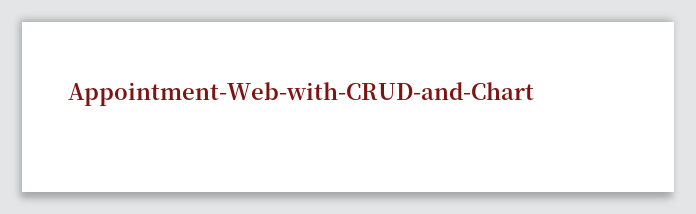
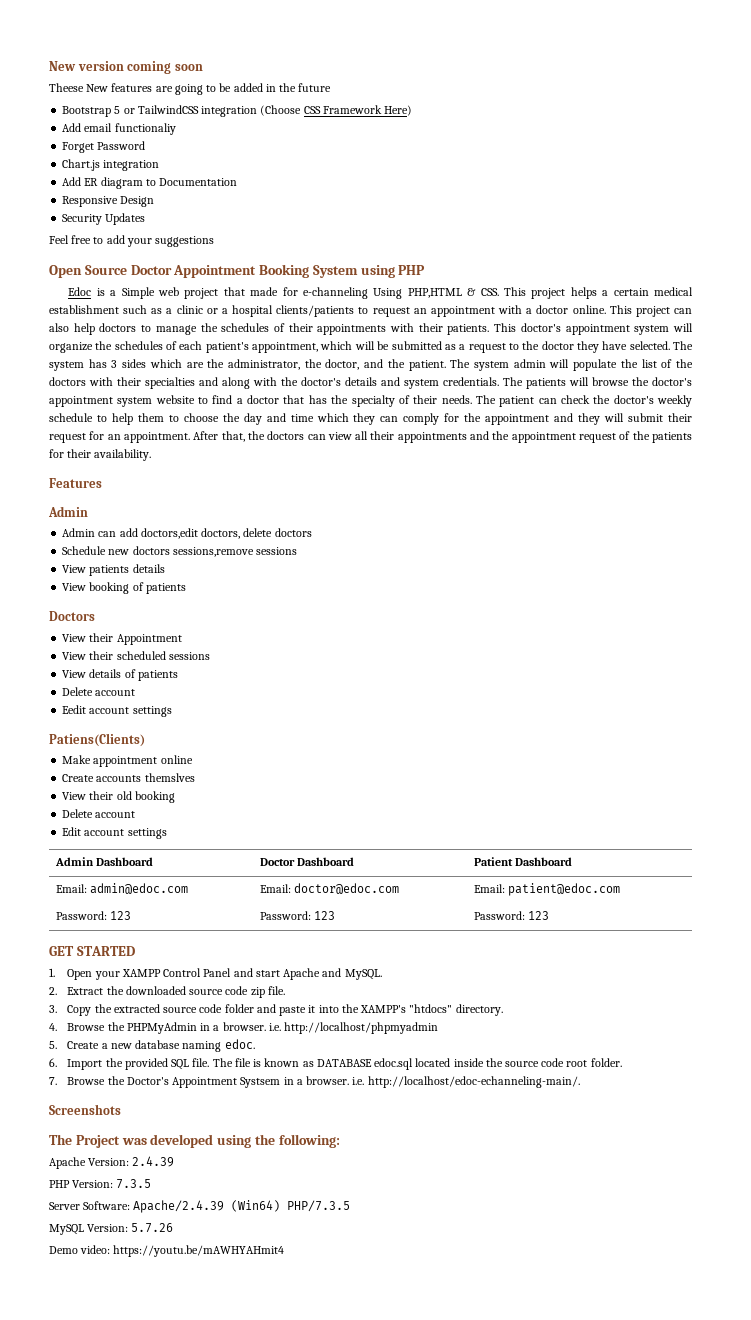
- Appointment-Web-with-CRUD-and-Chart
+ New version coming soon
+ Theese New features are going to be added in the future
+ Bootstrap 5 or TailwindCSS integration (Choose CSS Framework Here)
+ Add email functionaliy
+ Forget Password
+ Chart.js integration
+ Add ER diagram to Documentation
+ Responsive Design
+ Security Updates
+ Feel free to add your suggestions
+ Open Source Doctor Appointment Booking System using PHP
+ Edoc is a Simple web project that made for e-channeling Using PHP,HTML & CSS. This project helps a certain medical establishment such as a clinic or a hospital clients/patients to request an appointment with a doctor online. This project can also help doctors to manage the schedules of their appointments with their patients. This doctor's appointment system will organize the schedules of each patient's appointment, which will be submitted as a request to the doctor they have selected. The system has 3 sides which are the administrator, the doctor, and the patient. The system admin will populate the list of the doctors with their specialties and along with the doctor's details and system credentials. The patients will browse the doctor's appointment system website to find a doctor that has the specialty of their needs. The patient can check the doctor's weekly schedule to help them to choose the day and time which they can comply for the appointment and they will submit their request for an appointment. After that, the doctors can view all their appointments and the appointment request of the patients for their availability.
+ Features
+ Admin
+ Admin can add doctors,edit doctors, delete doctors
+ Schedule new doctors sessions,remove sessions
+ View patients details
+ View booking of patients
+ Doctors
+ View their Appointment
+ View their scheduled sessions
+ View details of patients
+ Delete account
+ Eedit account settings
+ Patiens(Clients)
+ Make appointment online
+ Create accounts themslves
+ View their old booking
+ Delete account
+ Edit account settings
+ Admin Dashboard | Doctor Dashboard | Patient Dashboard
+ Email: admin@edoc.com | Email: doctor@edoc.com | Email: patient@edoc.com
+ Password: 123 | Password: 123 | Password: 123
+ GET STARTED
+ 1. Open your XAMPP Control Panel and start Apache and MySQL.
+ 2. Extract the downloaded source code zip file.
+ 3. Copy the extracted source code folder and paste it into the XAMPP's "htdocs" directory.
+ 4. Browse the PHPMyAdmin in a browser. i.e. http://localhost/phpmyadmin
+ 5. Create a new database naming edoc.
+ 6. Import the provided SQL file. The file is known as DATABASE edoc.sql located inside the source code root folder.
+ 7. Browse the Doctor's Appointment Systsem in a browser. i.e. http://localhost/edoc-echanneling-main/.
+ Screenshots
+ The Project was developed using the following:
+ Apache Version: 2.4.39
+ PHP Version: 7.3.5
+ Server Software: Apache/2.4.39 (Win64) PHP/7.3.5
+ MySQL Version: 5.7.26
+ Demo video: https://youtu.be/mAWHYAHmit4

